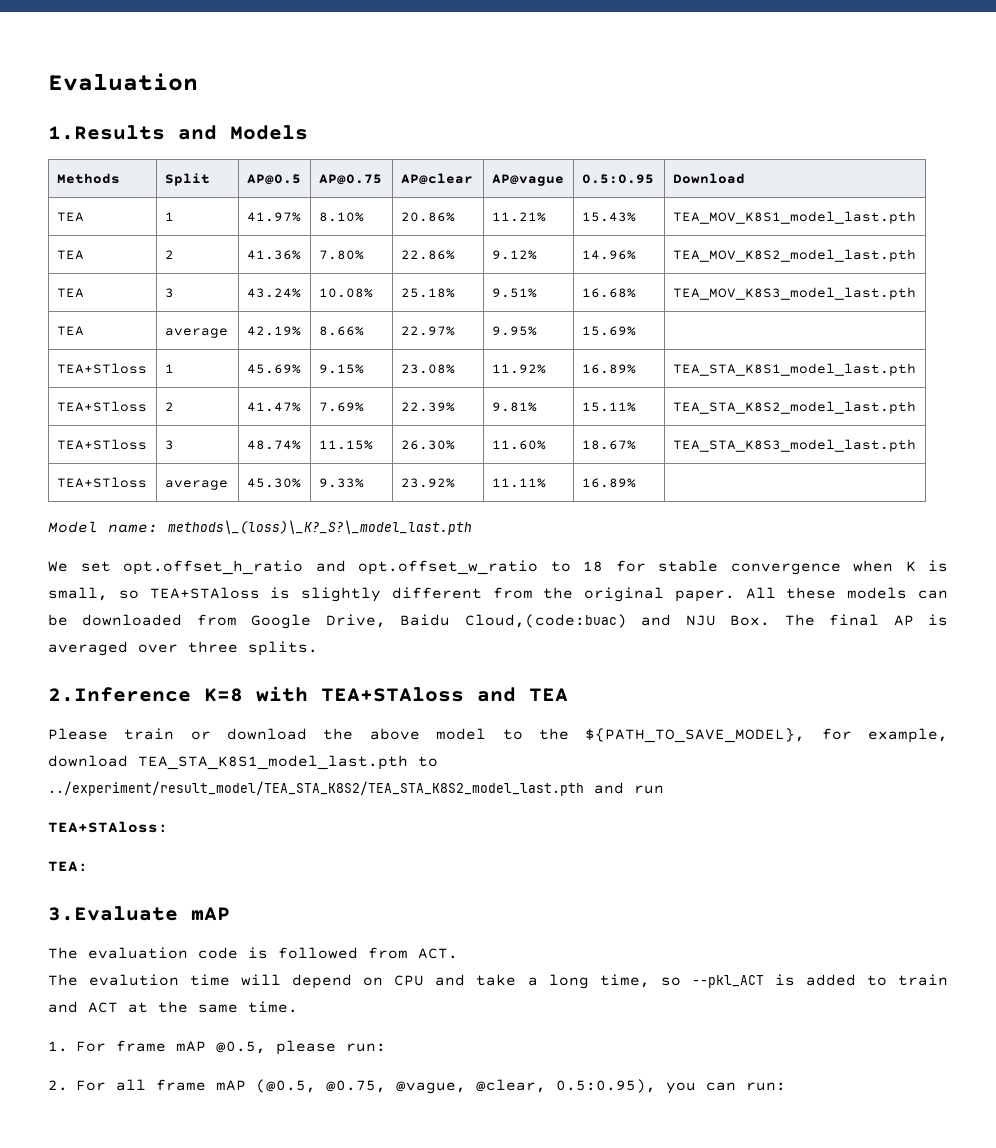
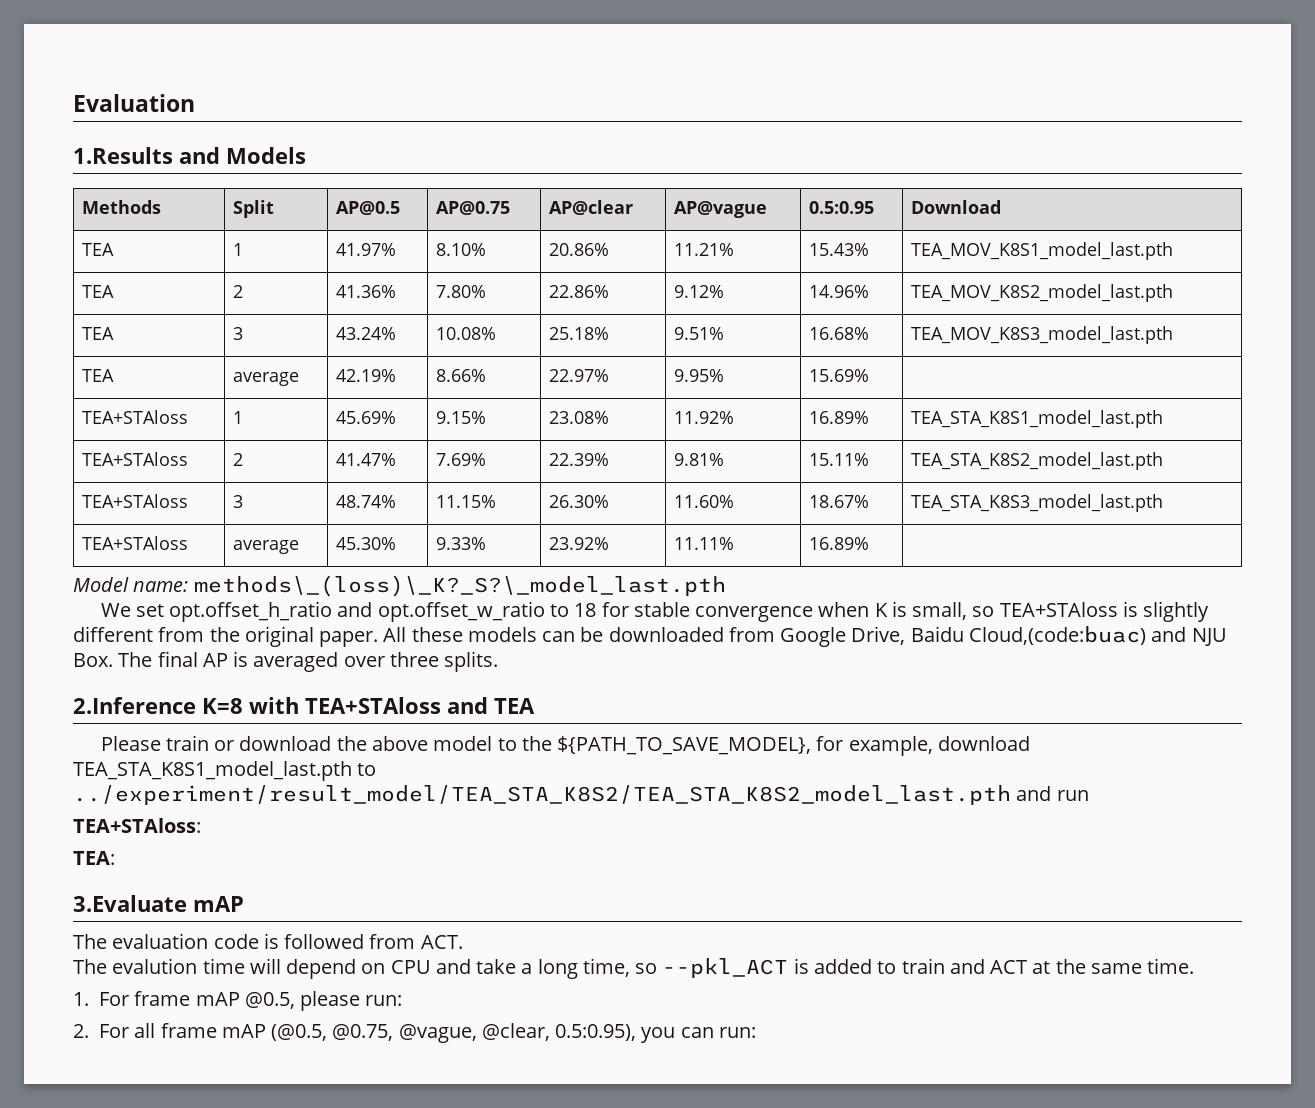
- TEA+STloss | 1 | 45.69% | 9.15% | 23.08% | 11.92% | 16.89% | TEA_STA_K8S1_model_last.pth
+ TEA+STAloss | 1 | 45.69% | 9.15% | 23.08% | 11.92% | 16.89% | TEA_STA_K8S1_model_last.pth
- TEA+STloss | 2 | 41.47% | 7.69% | 22.39% | 9.81% | 15.11% | TEA_STA_K8S2_model_last.pth
+ TEA+STAloss | 2 | 41.47% | 7.69% | 22.39% | 9.81% | 15.11% | TEA_STA_K8S2_model_last.pth
- TEA+STloss | 3 | 48.74% | 11.15% | 26.30% | 11.60% | 18.67% | TEA_STA_K8S3_model_last.pth
+ TEA+STAloss | 3 | 48.74% | 11.15% | 26.30% | 11.60% | 18.67% | TEA_STA_K8S3_model_last.pth
- TEA+STloss | average | 45.30% | 9.33% | 23.92% | 11.11% | 16.89% |
+ TEA+STAloss | average | 45.30% | 9.33% | 23.92% | 11.11% | 16.89% |

